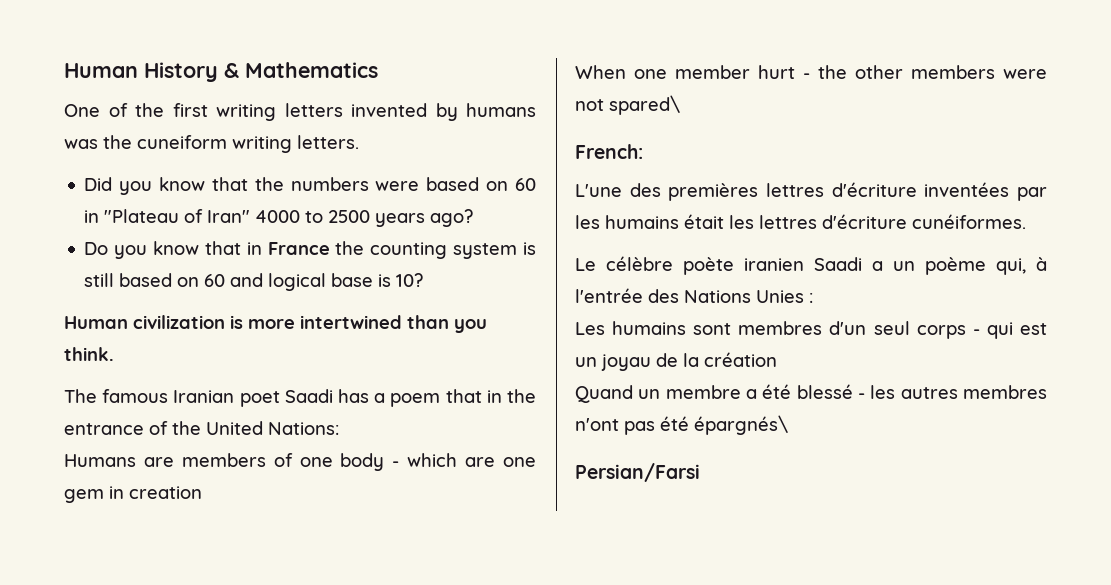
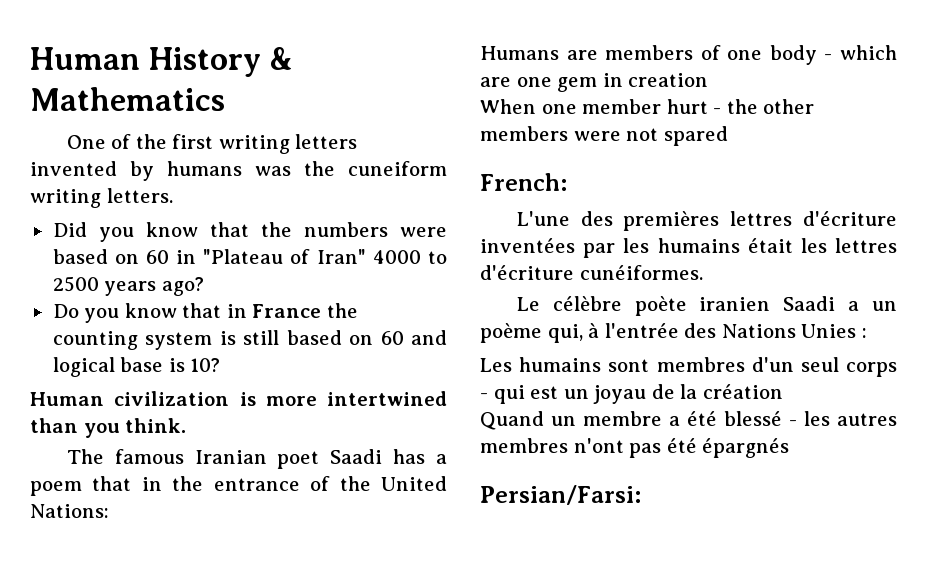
- When one member hurt - the other members were not spared\
+ When one member hurt - the other members were not spared
- Quand un membre a été blessé - les autres membres n'ont pas été épargnés\
- Persian/Farsi
+ Quand un membre a été blessé - les autres membres n'ont pas été épargnés
+ Persian/Farsi:

